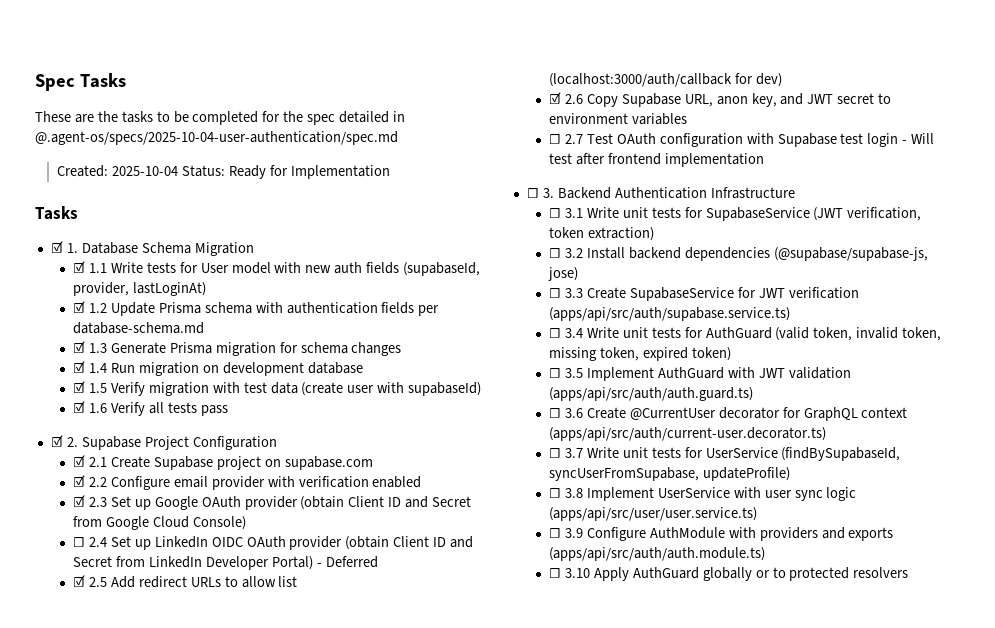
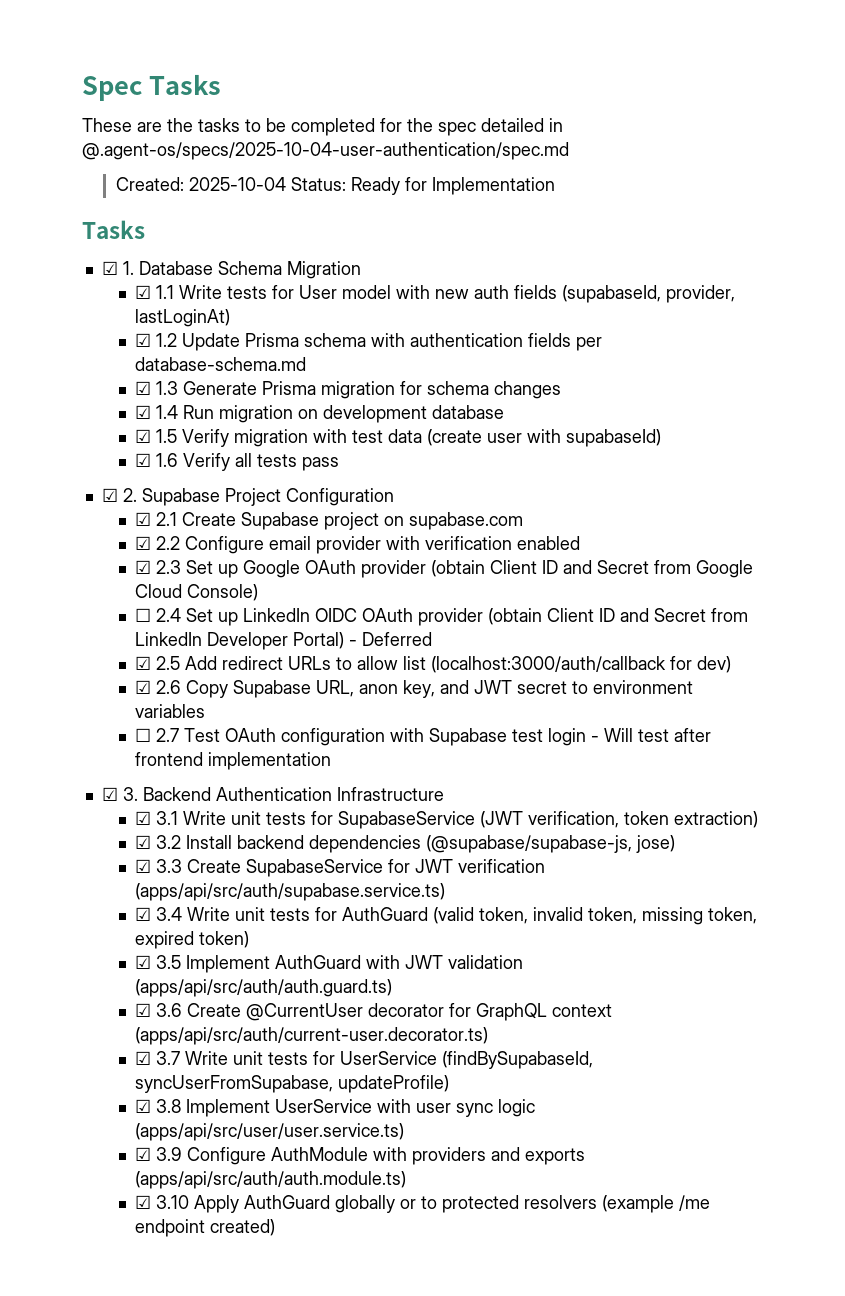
- ☐ 3. Backend Authentication Infrastructure
+ ☑ 3. Backend Authentication Infrastructure
- ☐ 3.1 Write unit tests for SupabaseService (JWT verification, token extraction)
+ ☑ 3.1 Write unit tests for SupabaseService (JWT verification, token extraction)
- ☐ 3.2 Install backend dependencies (@supabase/supabase-js, jose)
+ ☑ 3.2 Install backend dependencies (@supabase/supabase-js, jose)
- ☐ 3.3 Create SupabaseService for JWT verification (apps/api/src/auth/supabase.service.ts)
+ ☑ 3.3 Create SupabaseService for JWT verification (apps/api/src/auth/supabase.service.ts)
- ☐ 3.4 Write unit tests for AuthGuard (valid token, invalid token, missing token, expired token)
+ ☑ 3.4 Write unit tests for AuthGuard (valid token, invalid token, missing token, expired token)
- ☐ 3.5 Implement AuthGuard with JWT validation (apps/api/src/auth/auth.guard.ts)
+ ☑ 3.5 Implement AuthGuard with JWT validation (apps/api/src/auth/auth.guard.ts)
- ☐ 3.6 Create @CurrentUser decorator for GraphQL context (apps/api/src/auth/current-user.decorator.ts)
+ ☑ 3.6 Create @CurrentUser decorator for GraphQL context (apps/api/src/auth/current-user.decorator.ts)
- ☐ 3.7 Write unit tests for UserService (findBySupabaseId, syncUserFromSupabase, updateProfile)
+ ☑ 3.7 Write unit tests for UserService (findBySupabaseId, syncUserFromSupabase, updateProfile)
- ☐ 3.8 Implement UserService with user sync logic (apps/api/src/user/user.service.ts)
+ ☑ 3.8 Implement UserService with user sync logic (apps/api/src/user/user.service.ts)
- ☐ 3.9 Configure AuthModule with providers and exports (apps/api/src/auth/auth.module.ts)
+ ☑ 3.9 Configure AuthModule with providers and exports (apps/api/src/auth/auth.module.ts)
- ☐ 3.10 Apply AuthGuard globally or to protected resolvers
+ ☑ 3.10 Apply AuthGuard globally or to protected resolvers (example /me endpoint created)

